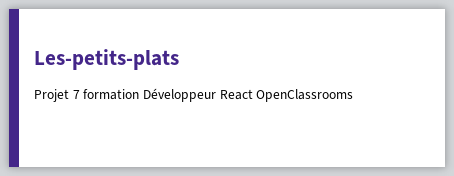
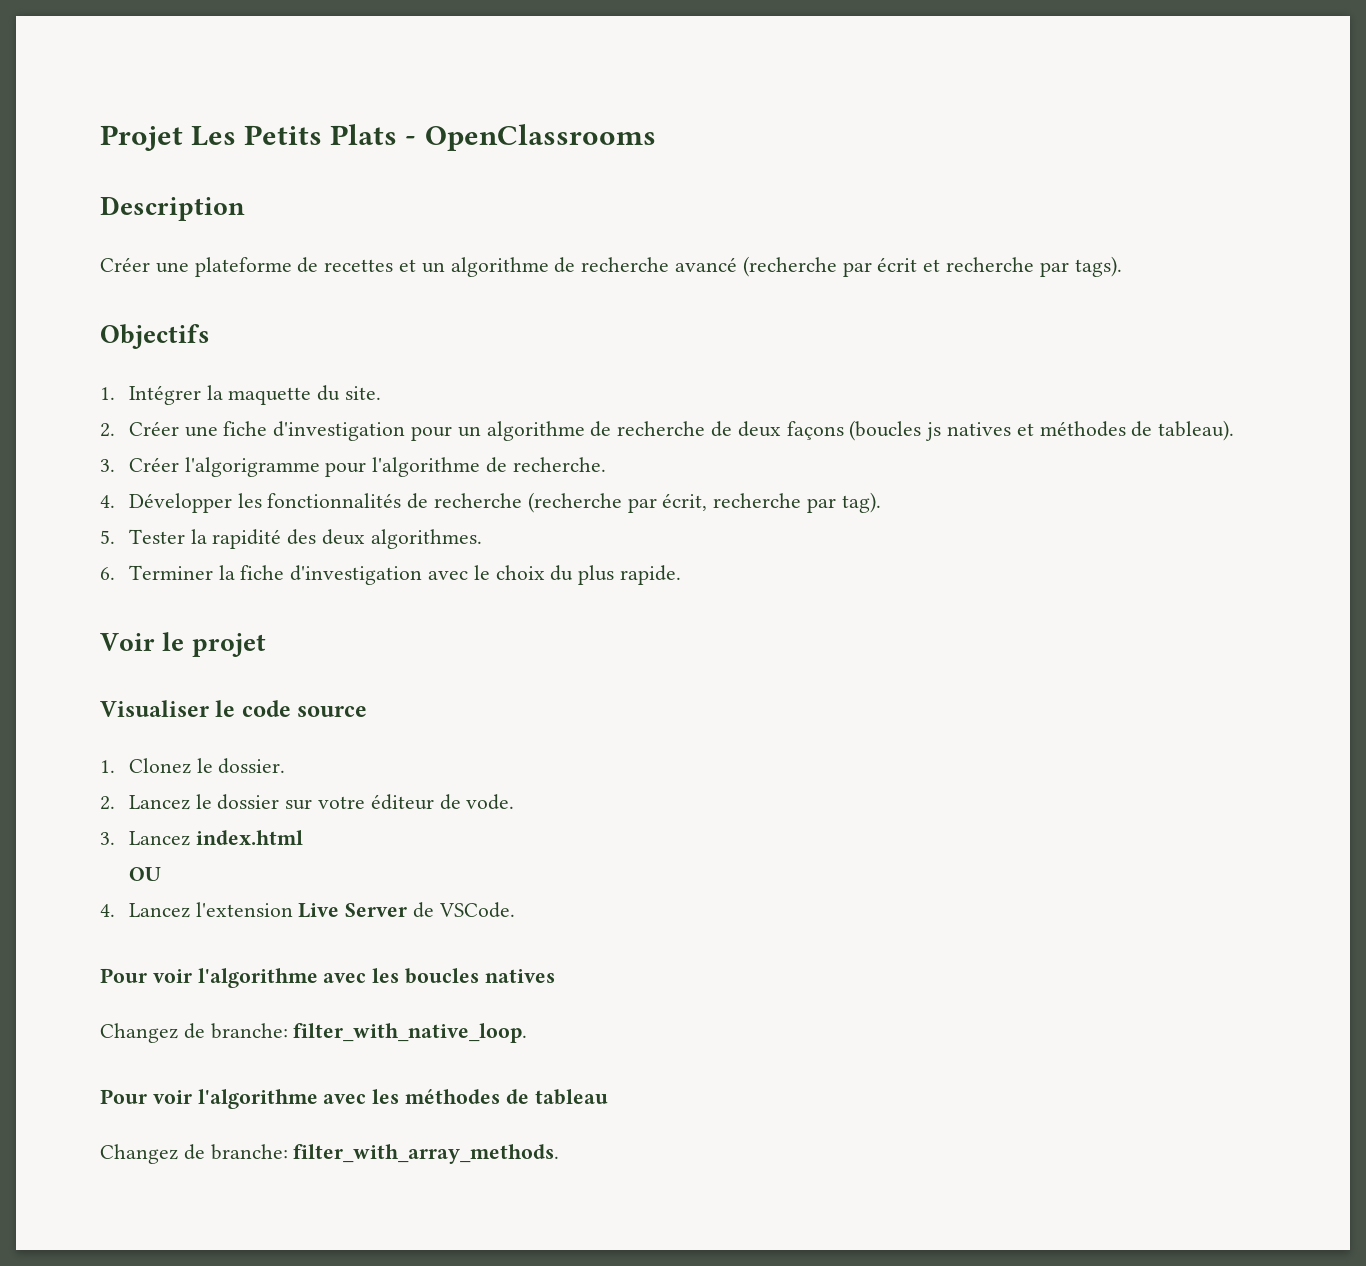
- Les-petits-plats
- Projet 7 formation Développeur React OpenClassrooms
+ Projet Les Petits Plats - OpenClassrooms
+ Description
+ Créer une plateforme de recettes et un algorithme de recherche avancé (recherche par écrit et recherche par tags).
+ Objectifs
+ 1. Intégrer la maquette du site.
+ 2. Créer une fiche d'investigation pour un algorithme de recherche de deux façons (boucles js natives et méthodes de tableau).
+ 3. Créer l'algorigramme pour l'algorithme de recherche.
+ 4. Développer les fonctionnalités de recherche (recherche par écrit, recherche par tag).
+ 5. Tester la rapidité des deux algorithmes.
+ 6. Terminer la fiche d'investigation avec le choix du plus rapide.
+ Voir le projet
+ Visualiser le code source
+ 1. Clonez le dossier.
+ 2. Lancez le dossier sur votre éditeur de vode.
+ 3. Lancez index.html
+ OU
+ 4. Lancez l'extension Live Server de VSCode.
+ Pour voir l'algorithme avec les boucles natives
+ Changez de branche: filter_with_native_loop.
+ Pour voir l'algorithme avec les méthodes de tableau
+ Changez de branche: filter_with_array_methods.

